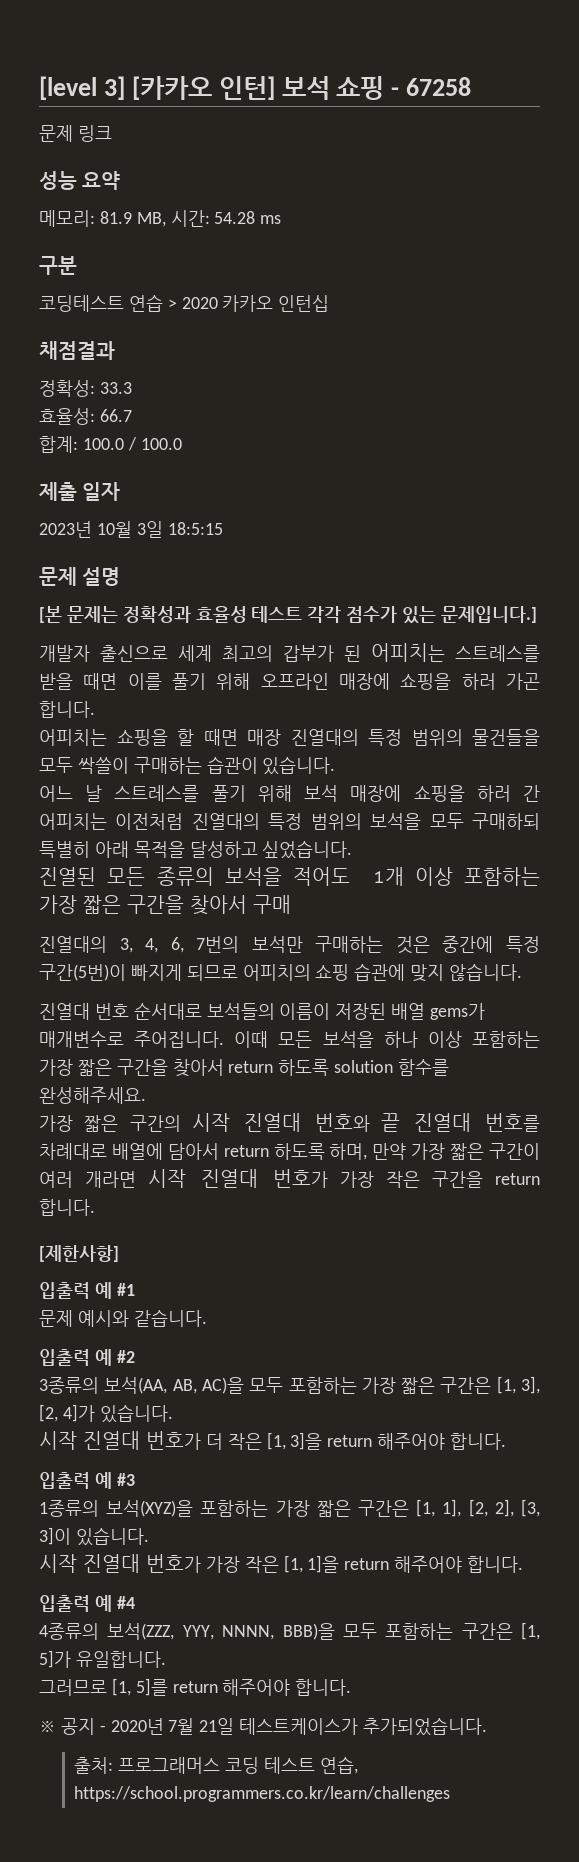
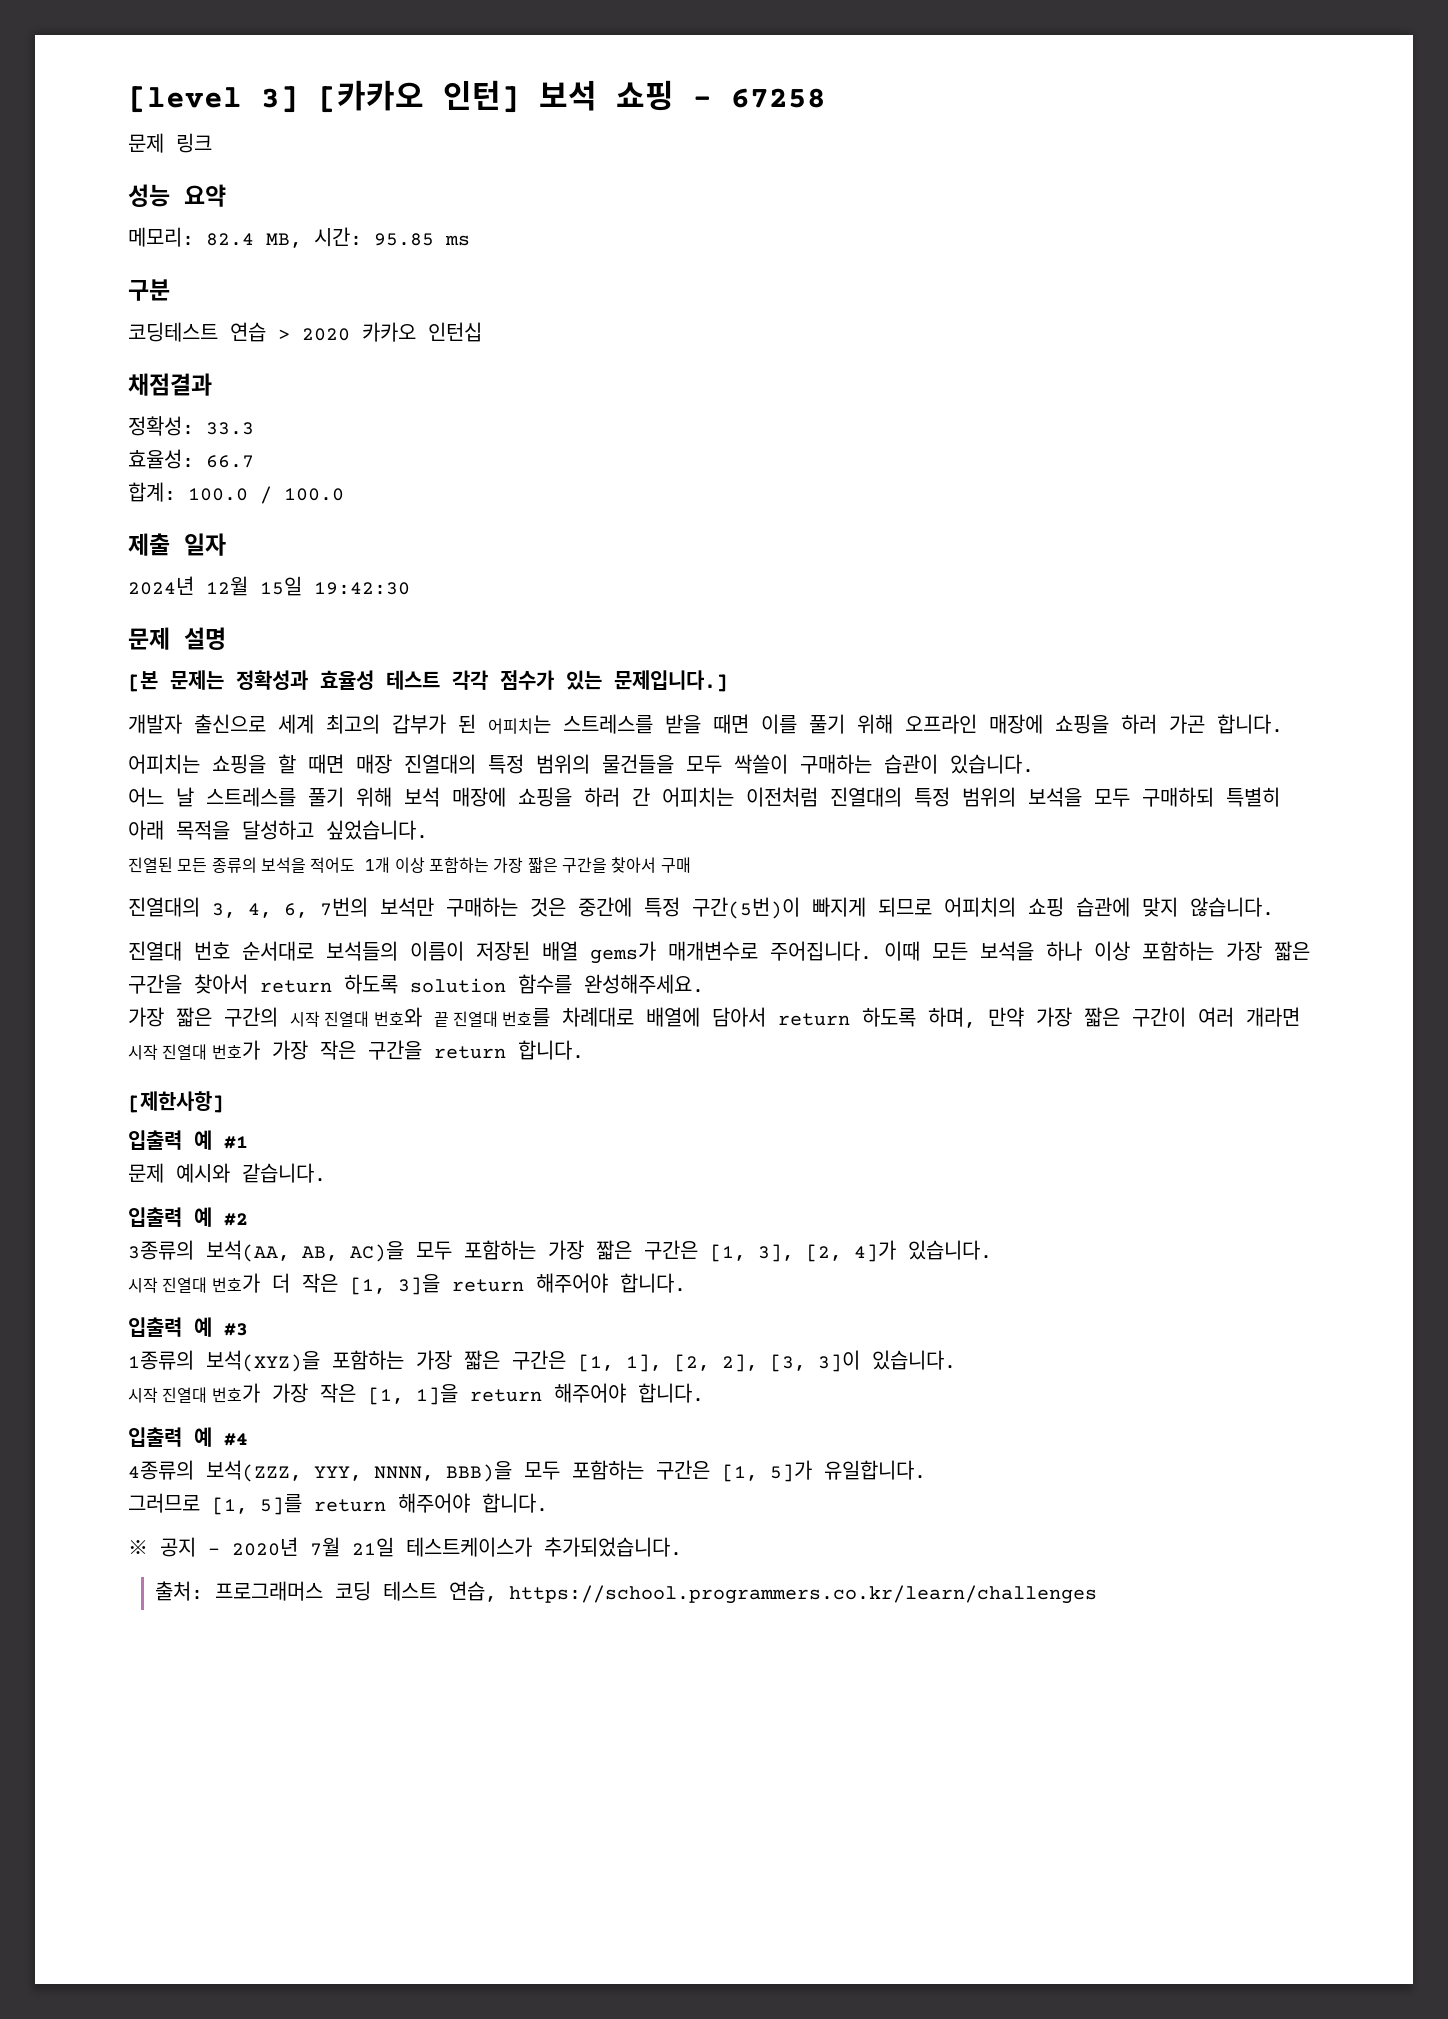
- 메모리: 81.9 MB, 시간: 54.28 ms
+ 메모리: 82.4 MB, 시간: 95.85 ms
- 2023년 10월 3일 18:5:15
+ 2024년 12월 15일 19:42:30

